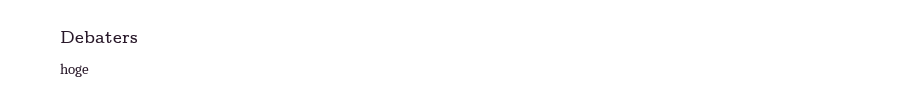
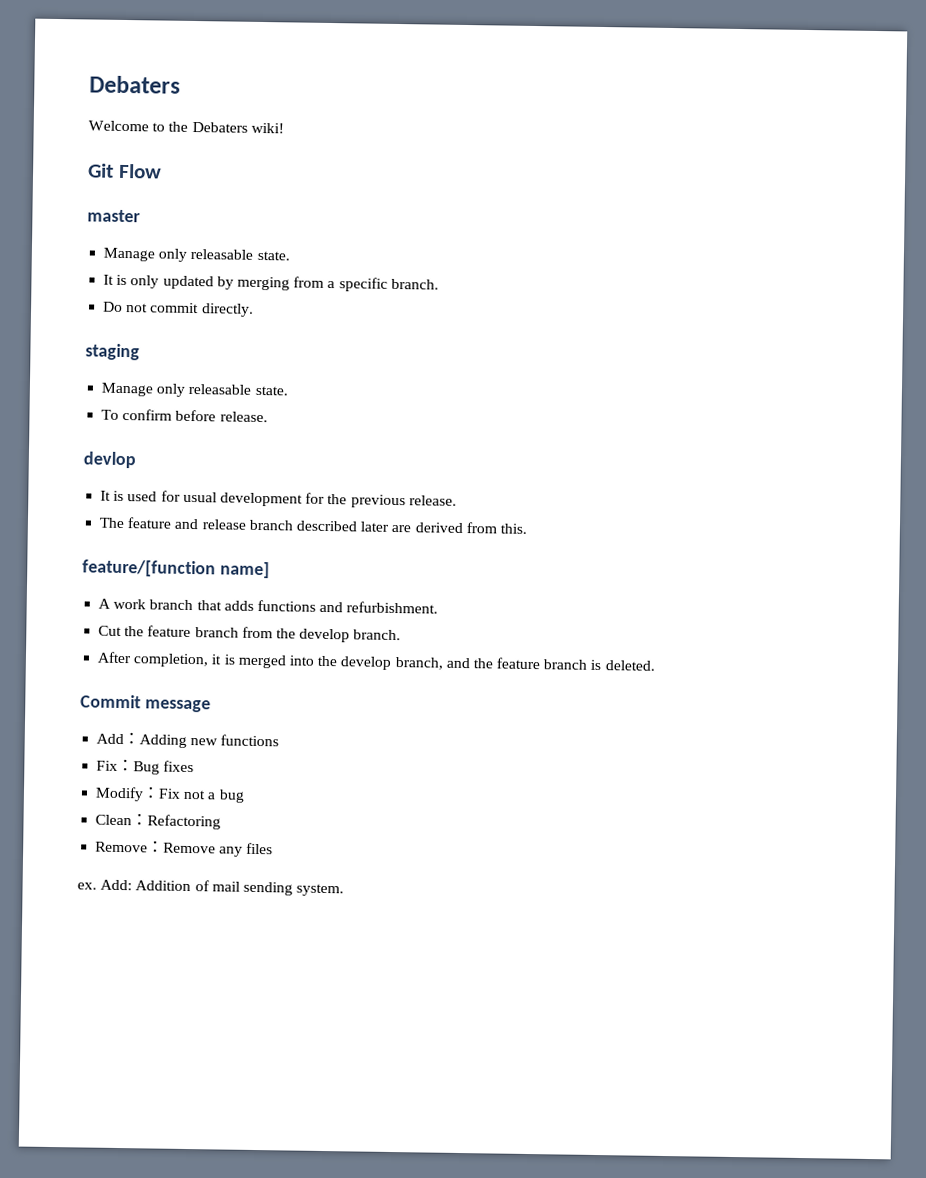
- hoge
+ Welcome to the Debaters wiki!
+ Git Flow
+ master
+ Manage only releasable state.
+ It is only updated by merging from a specific branch.
+ Do not commit directly.
+ staging
+ Manage only releasable state.
+ To confirm before release.
+ devlop
+ It is used for usual development for the previous release.
+ The feature and release branch described later are derived from this.
+ feature/[function name]
+ A work branch that adds functions and refurbishment.
+ Cut the feature branch from the develop branch.
+ After completion, it is merged into the develop branch, and the feature branch is deleted.
+ Commit message
+ Add：Adding new functions
+ Fix：Bug fixes
+ Modify：Fix not a bug
+ Clean：Refactoring
+ Remove：Remove any files
+ ex. Add: Addition of mail sending system.

